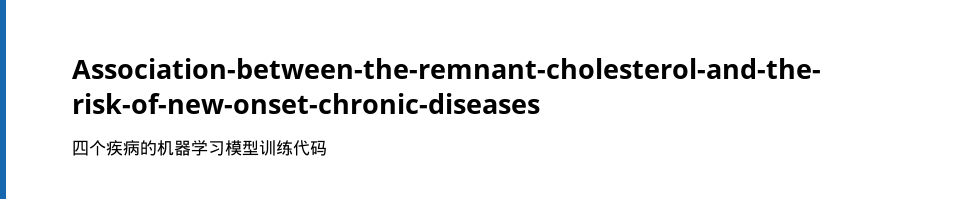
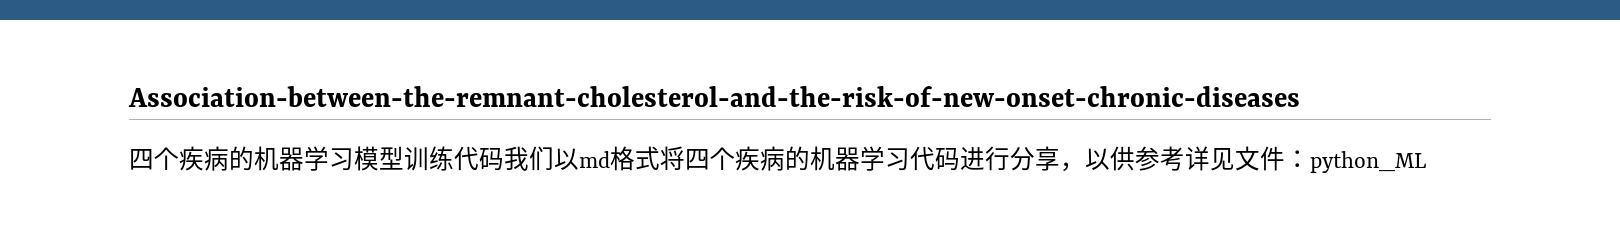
- 四个疾病的机器学习模型训练代码
+ 四个疾病的机器学习模型训练代码我们以md格式将四个疾病的机器学习代码进行分享，以供参考详见文件：python_ML

